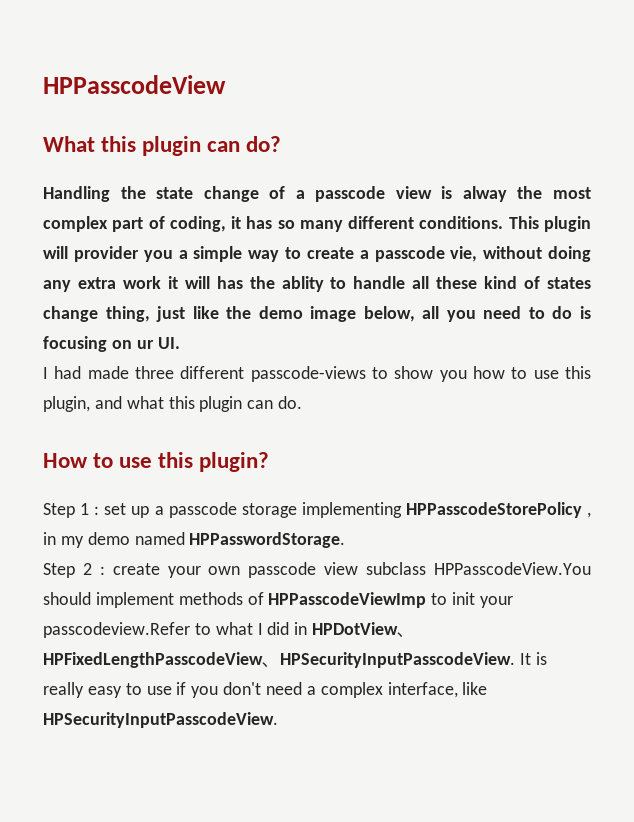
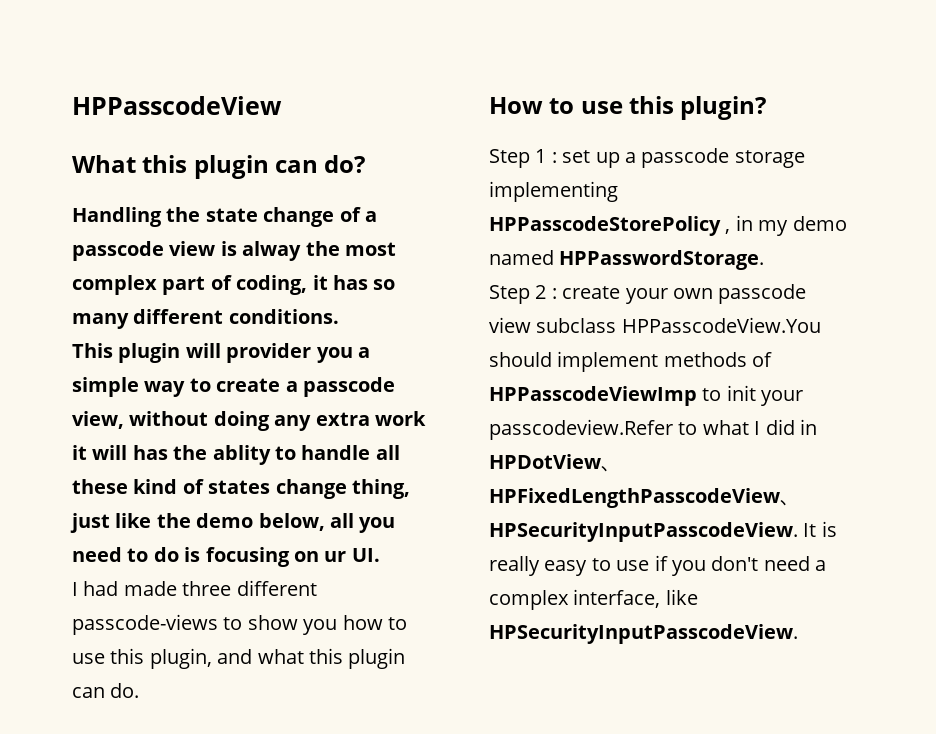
- Handling the state change of a passcode view is alway the most complex part of coding, it has so many different conditions. This plugin will provider you a simple way to create a passcode vie, without doing any extra work it will has the ablity to handle all these kind of states change thing, just like the demo image below, all you need to do is focusing on ur UI.
+ Handling the state change of a passcode view is alway the most complex part of coding, it has so many different conditions.
+ This plugin will provider you a simple way to create a passcode view, without doing any extra work it will has the ablity to handle all these kind of states change thing, just like the demo below, all you need to do is focusing on ur UI.

